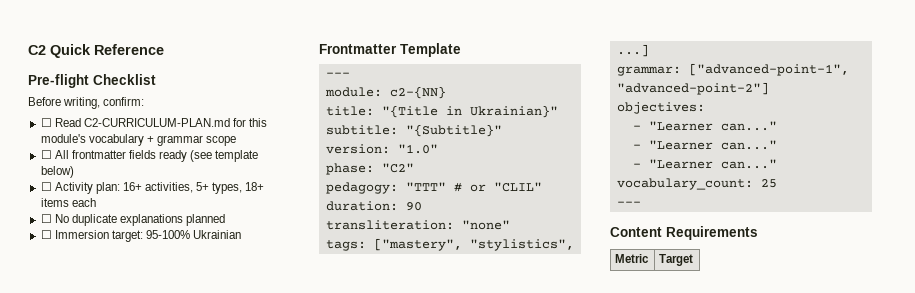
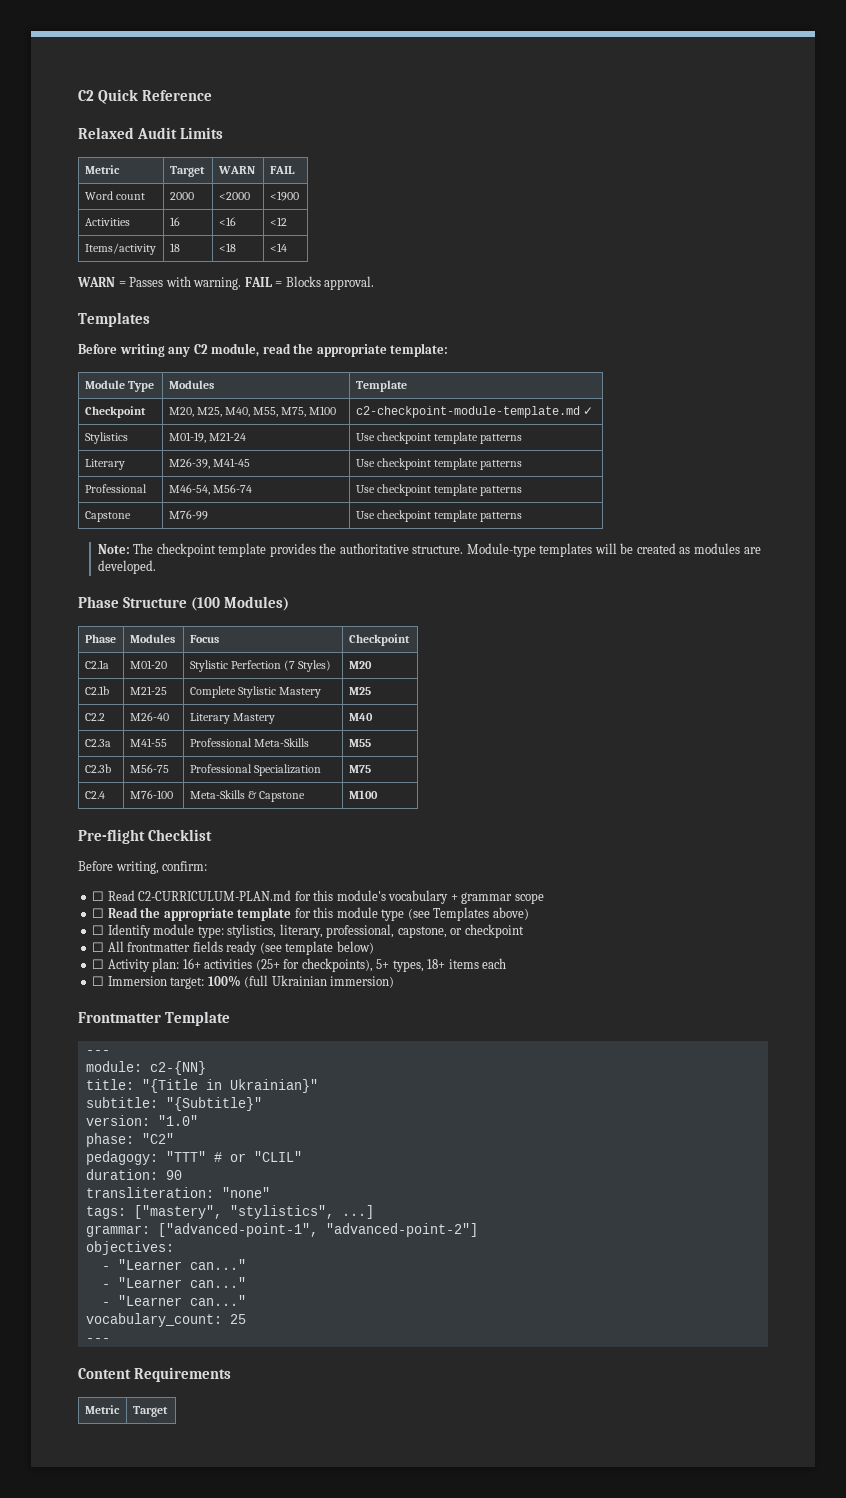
+ Relaxed Audit Limits
+ Metric | Target | WARN | FAIL
+ Word count | 2000 | <2000 | <1900
+ Activities | 16 | <16 | <12
+ Items/activity | 18 | <18 | <14
+ WARN = Passes with warning. FAIL = Blocks approval.
+ Templates
+ Before writing any C2 module, read the appropriate template:
+ Module Type | Modules | Template
+ Checkpoint | M20, M25, M40, M55, M75, M100 | c2-checkpoint-module-template.md ✓
+ Stylistics | M01-19, M21-24 | Use checkpoint template patterns
+ Literary | M26-39, M41-45 | Use checkpoint template patterns
+ Professional | M46-54, M56-74 | Use checkpoint template patterns
+ Capstone | M76-99 | Use checkpoint template patterns
+ Note: The checkpoint template provides the authoritative structure. Module-type templates will be created as modules are developed.
+ Phase Structure (100 Modules)
+ Phase | Modules | Focus | Checkpoint
+ C2.1a | M01-20 | Stylistic Perfection (7 Styles) | M20
+ C2.1b | M21-25 | Complete Stylistic Mastery | M25
+ C2.2 | M26-40 | Literary Mastery | M40
+ C2.3a | M41-55 | Professional Meta-Skills | M55
+ C2.3b | M56-75 | Professional Specialization | M75
+ C2.4 | M76-100 | Meta-Skills & Capstone | M100
+ ☐ Read the appropriate template for this module type (see Templates above)
+ ☐ Identify module type: stylistics, literary, professional, capstone, or checkpoint
- ☐ Activity plan: 16+ activities, 5+ types, 18+ items each
+ ☐ Activity plan: 16+ activities (25+ for checkpoints), 5+ types, 18+ items each
- ☐ No duplicate explanations planned
- ☐ Immersion target: 95-100% Ukrainian
+ ☐ Immersion target: 100% (full Ukrainian immersion)

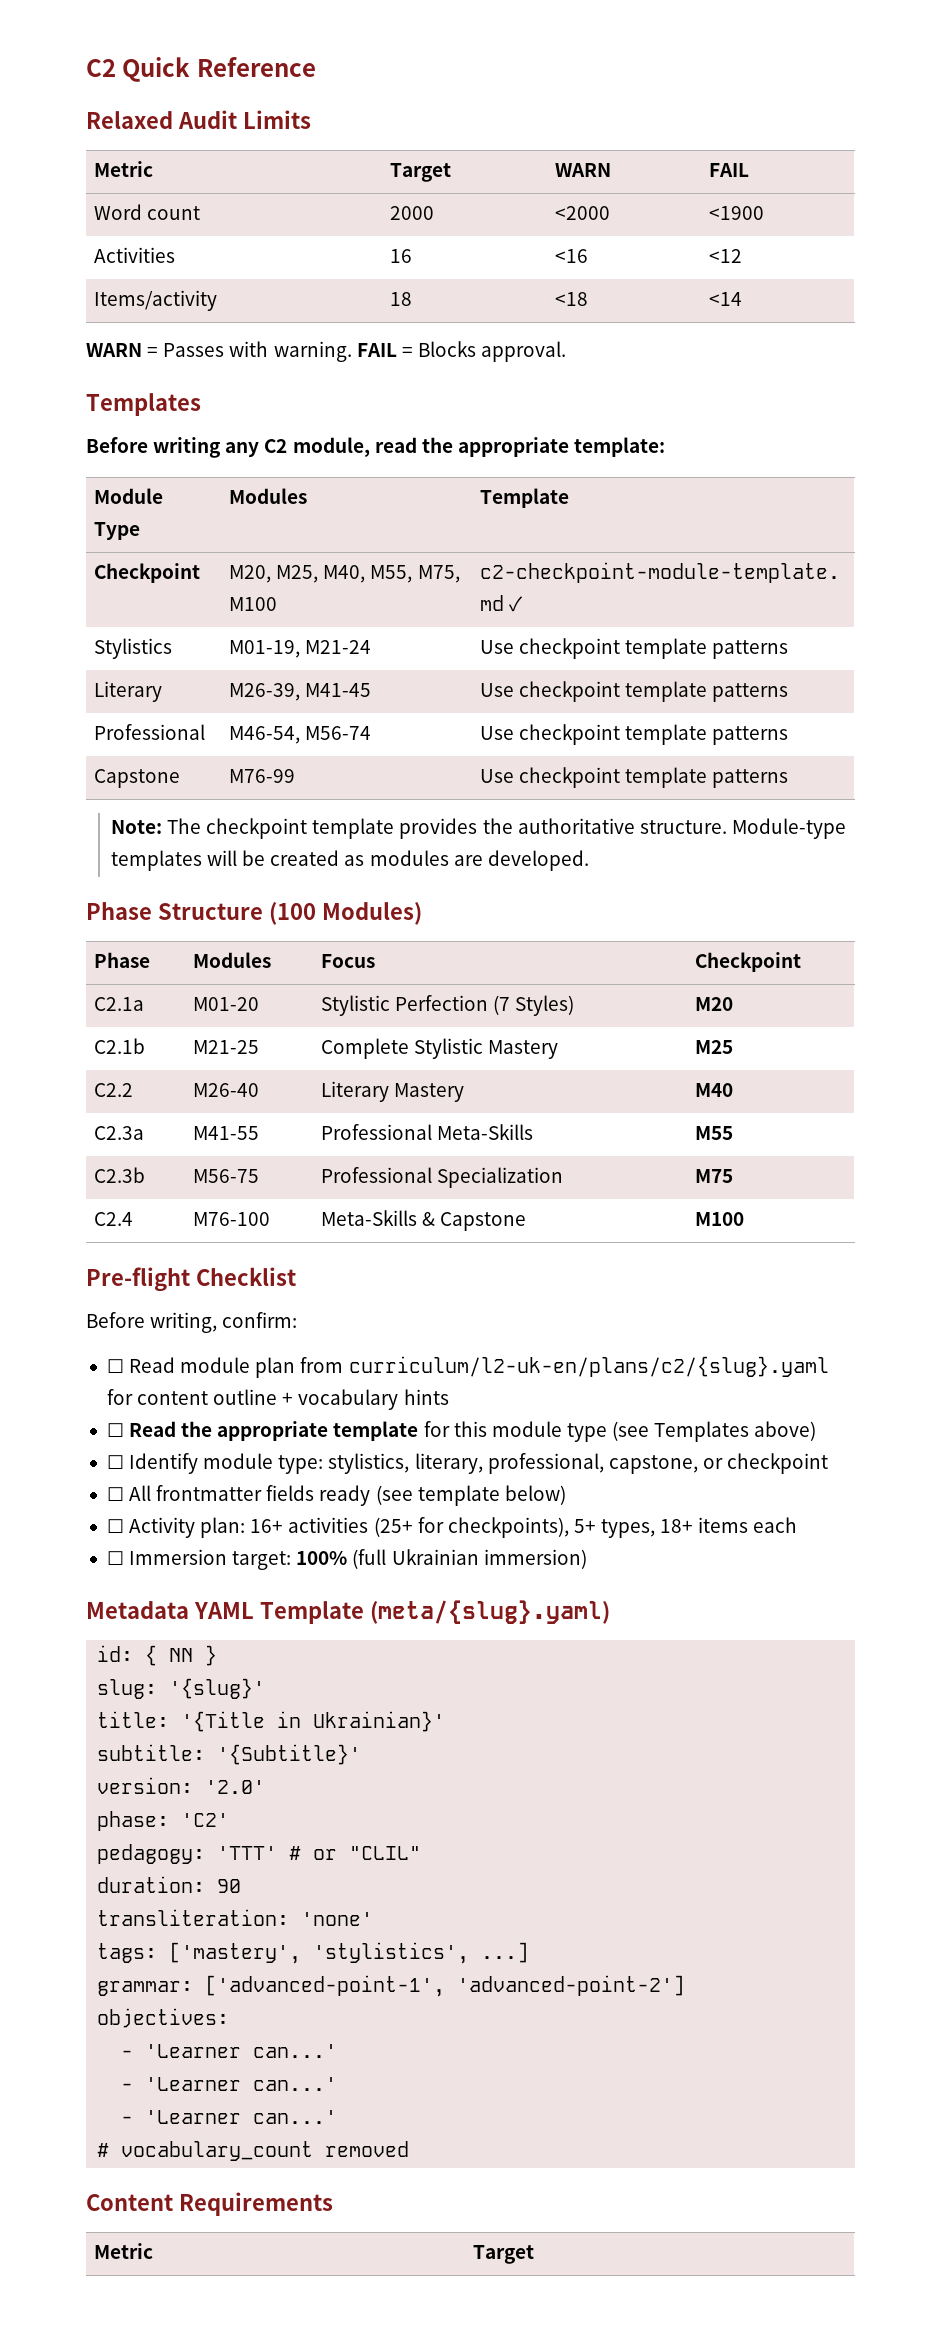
- ☐ Read C2-CURRICULUM-PLAN.md for this module's vocabulary + grammar scope
+ ☐ Read module plan from curriculum/l2-uk-en/plans/c2/{slug}.yaml for content outline + vocabulary hints
- Frontmatter Template
- ---
- module: c2-{NN}
- title: "{Title in Ukrainian}"
+ Metadata YAML Template (meta/{slug}.yaml)
+ id: { NN }
+ slug: '{slug}'
+ title: '{Title in Ukrainian}'
- subtitle: "{Subtitle}"
+ subtitle: '{Subtitle}'
- version: "1.0"
+ version: '2.0'
- phase: "C2"
+ phase: 'C2'
- pedagogy: "TTT" # or "CLIL"
+ pedagogy: 'TTT' # or "CLIL"
- transliteration: "none"
+ transliteration: 'none'
- tags: ["mastery", "stylistics", ...]
+ tags: ['mastery', 'stylistics', ...]
- grammar: ["advanced-point-1", "advanced-point-2"]
+ grammar: ['advanced-point-1', 'advanced-point-2']
  objectives:
- - "Learner can..."
- - "Learner can..."
- - "Learner can..."
- vocabulary_count: 25
- ---
+ - 'Learner can...'
+ - 'Learner can...'
+ - 'Learner can...'
+ # vocabulary_count removed

